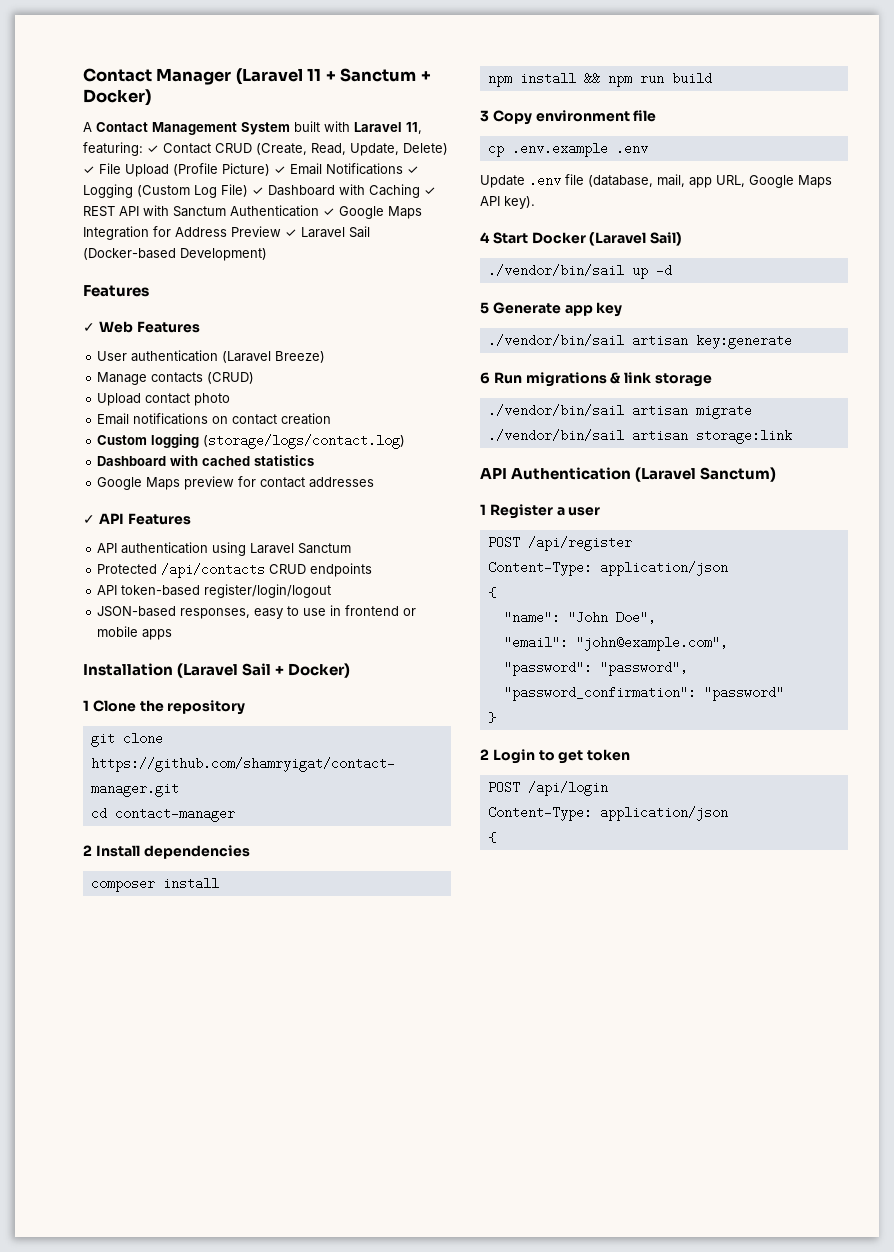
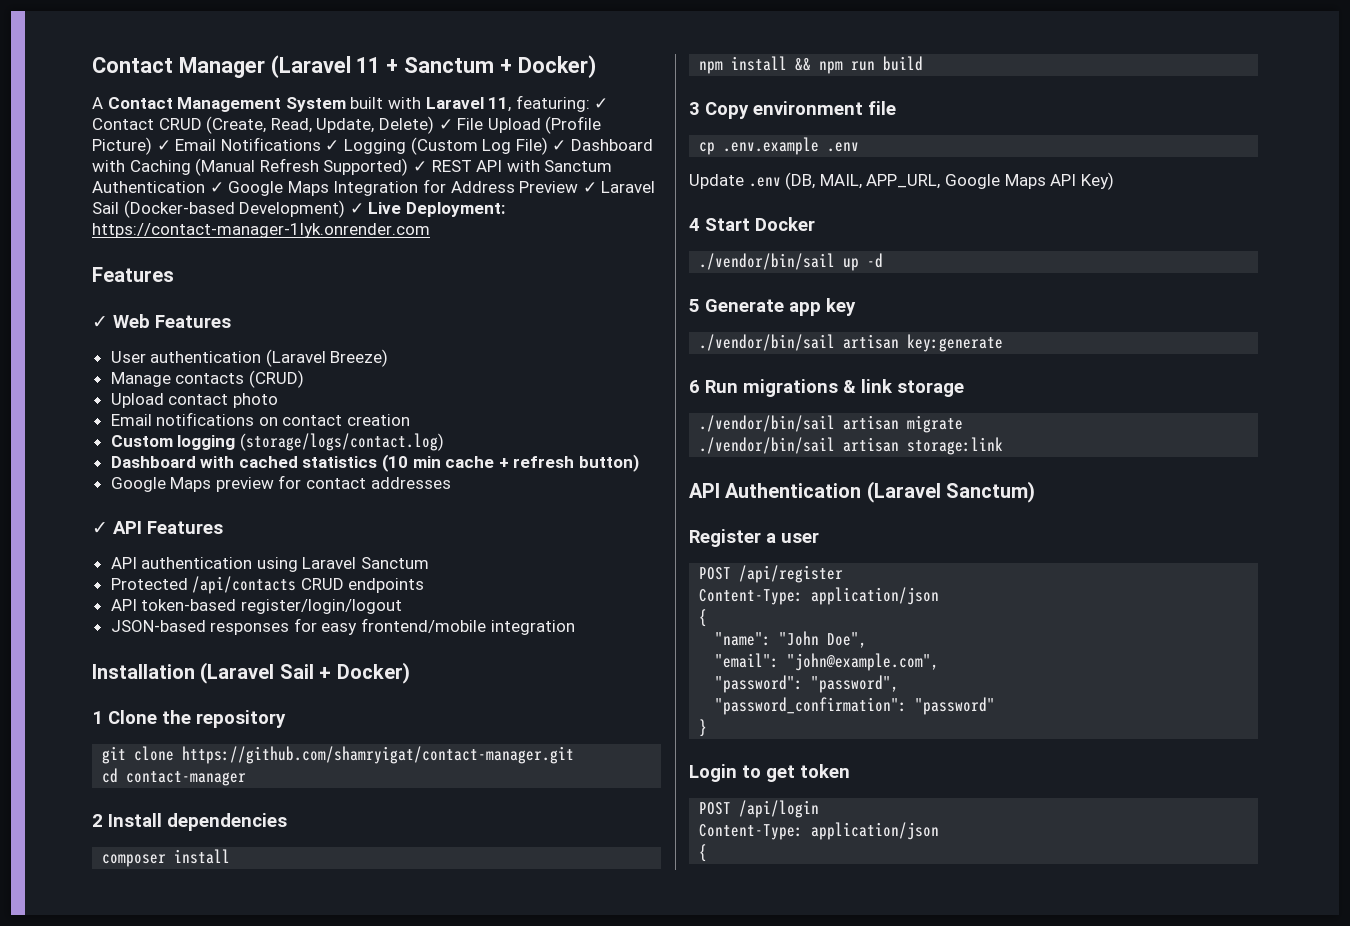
- A Contact Management System built with Laravel 11, featuring: ✓ Contact CRUD (Create, Read, Update, Delete) ✓ File Upload (Profile Picture) ✓ Email Notifications ✓ Logging (Custom Log File) ✓ Dashboard with Caching ✓ REST API with Sanctum Authentication ✓ Google Maps Integration for Address Preview ✓ Laravel Sail (Docker-based Development)
+ A Contact Management System built with Laravel 11, featuring: ✓ Contact CRUD (Create, Read, Update, Delete) ✓ File Upload (Profile Picture) ✓ Email Notifications ✓ Logging (Custom Log File) ✓ Dashboard with Caching (Manual Refresh Supported) ✓ REST API with Sanctum Authentication ✓ Google Maps Integration for Address Preview ✓ Laravel Sail (Docker-based Development) ✓ Live Deployment: https://contact-manager-1lyk.onrender.com
- Dashboard with cached statistics
+ Dashboard with cached statistics (10 min cache + refresh button)
- JSON-based responses, easy to use in frontend or mobile apps
+ JSON-based responses for easy frontend/mobile integration
- Update .env file (database, mail, app URL, Google Maps API key).
+ Update .env (DB, MAIL, APP_URL, Google Maps API Key)
- 4 Start Docker (Laravel Sail)
+ 4 Start Docker
- 1 Register a user
+ Register a user
- 2 Login to get token
+ Login to get token

